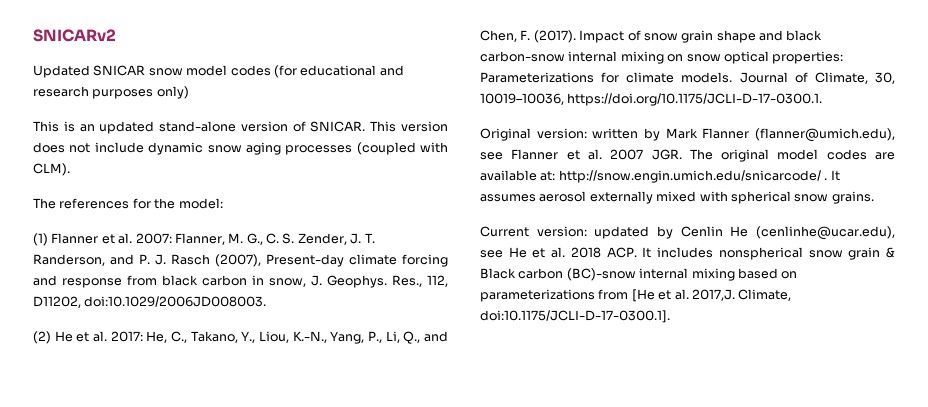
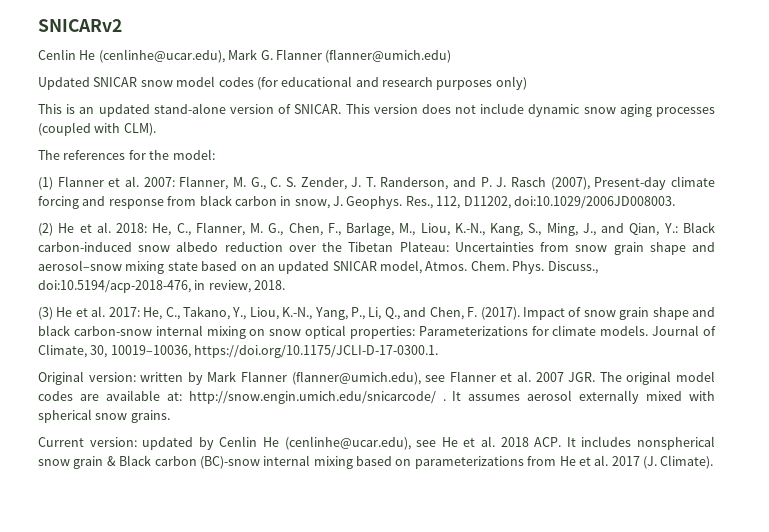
+ Cenlin He (cenlinhe@ucar.edu), Mark G. Flanner (flanner@umich.edu)
- (2) He et al. 2017: He, C., Takano, Y., Liou, K.-N., Yang, P., Li, Q., and Chen, F. (2017).
+ (2) He et al. 2018: He, C., Flanner, M. G., Chen, F., Barlage, M., Liou, K.-N., Kang, S., Ming, J., and Qian, Y.: Black carbon-induced snow albedo reduction over the Tibetan Plateau: Uncertainties from snow grain shape and aerosol–snow mixing state based on an updated SNICAR model, Atmos. Chem. Phys. Discuss., doi:10.5194/acp-2018-476, in review, 2018.
+ (3) He et al. 2017: He, C., Takano, Y., Liou, K.-N., Yang, P., Li, Q., and Chen, F. (2017).
- Current version: updated by Cenlin He (cenlinhe@ucar.edu), see He et al. 2018 ACP. It includes nonspherical snow grain & Black carbon (BC)-snow internal mixing based on parameterizations from [He et al. 2017,J. Climate, doi:10.1175/JCLI-D-17-0300.1].
+ Current version: updated by Cenlin He (cenlinhe@ucar.edu), see He et al. 2018 ACP. It includes nonspherical snow grain & Black carbon (BC)-snow internal mixing based on parameterizations from He et al. 2017 (J. Climate).

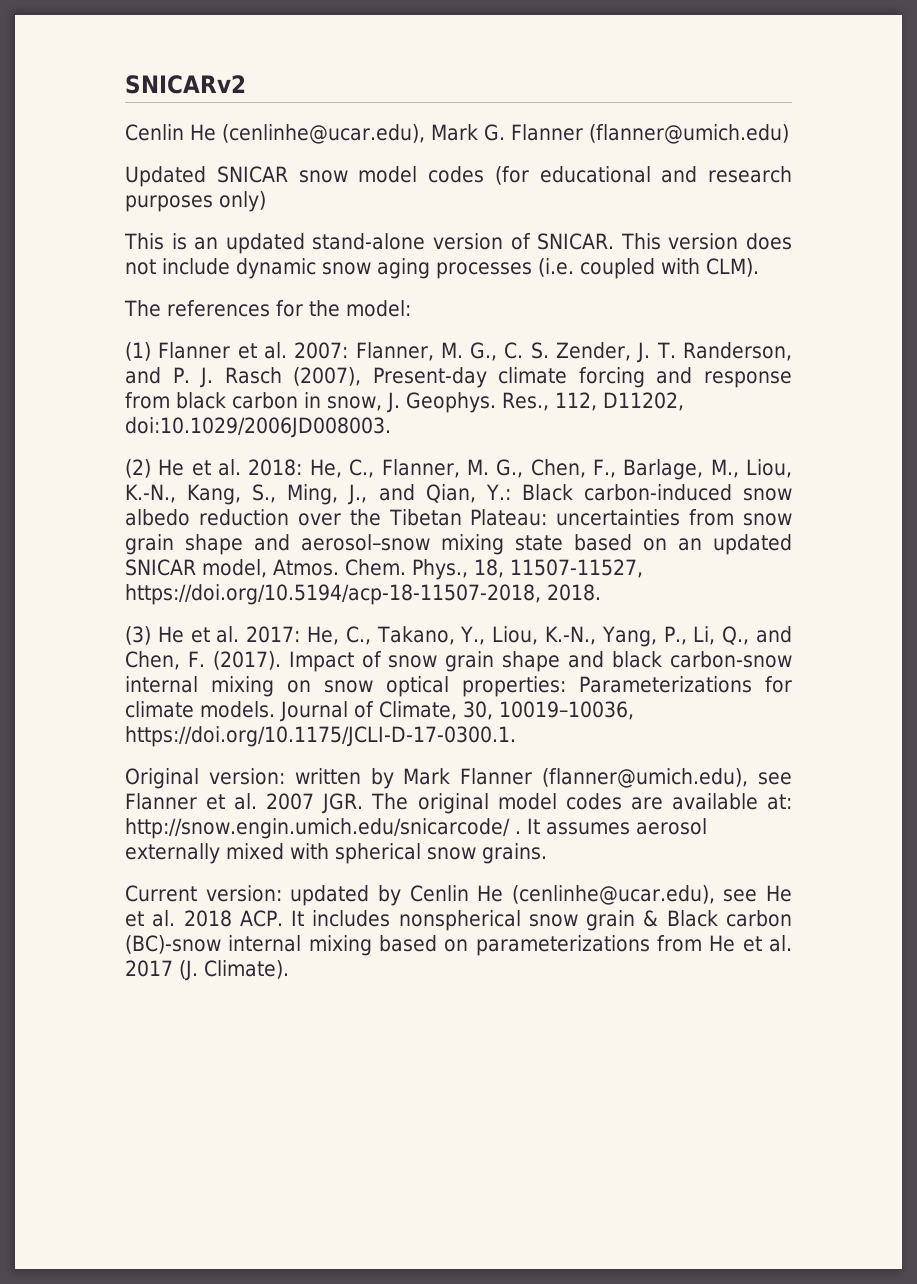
- This version does not include dynamic snow aging processes (coupled with CLM).
+ This version does not include dynamic snow aging processes (i.e. coupled with CLM).
- (2) He et al. 2018: He, C., Flanner, M. G., Chen, F., Barlage, M., Liou, K.-N., Kang, S., Ming, J., and Qian, Y.: Black carbon-induced snow albedo reduction over the Tibetan Plateau: Uncertainties from snow grain shape and aerosol–snow mixing state based on an updated SNICAR model, Atmos.
+ (2) He et al. 2018: He, C., Flanner, M. G., Chen, F., Barlage, M., Liou, K.-N., Kang, S., Ming, J., and Qian, Y.: Black carbon-induced snow albedo reduction over the Tibetan Plateau: uncertainties from snow grain shape and aerosol–snow mixing state based on an updated SNICAR model, Atmos.
- Phys. Discuss., doi:10.5194/acp-2018-476, in review, 2018.
+ Phys., 18, 11507-11527, https://doi.org/10.5194/acp-18-11507-2018, 2018.

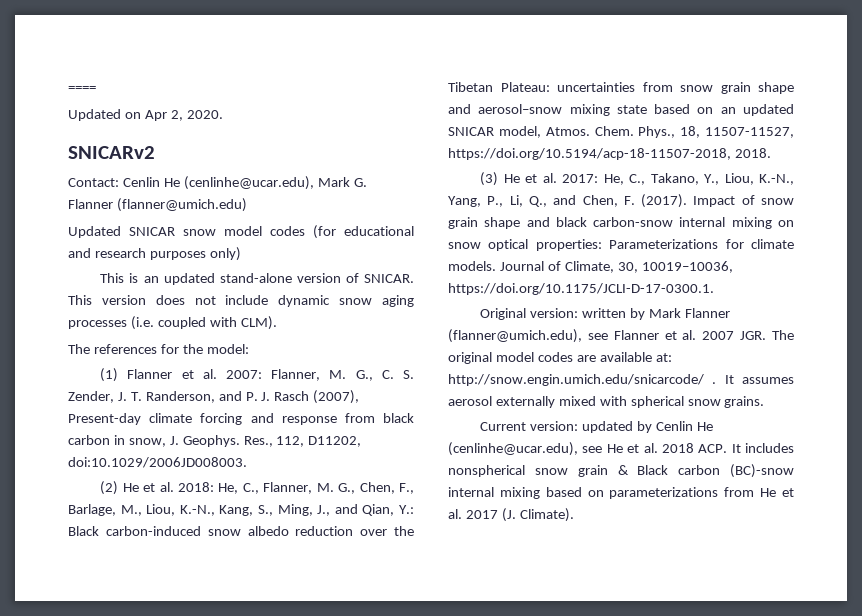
+ ====
+ Updated on Apr 2, 2020.
- Cenlin He (cenlinhe@ucar.edu), Mark G. Flanner (flanner@umich.edu)
+ Contact: Cenlin He (cenlinhe@ucar.edu), Mark G. Flanner (flanner@umich.edu)

